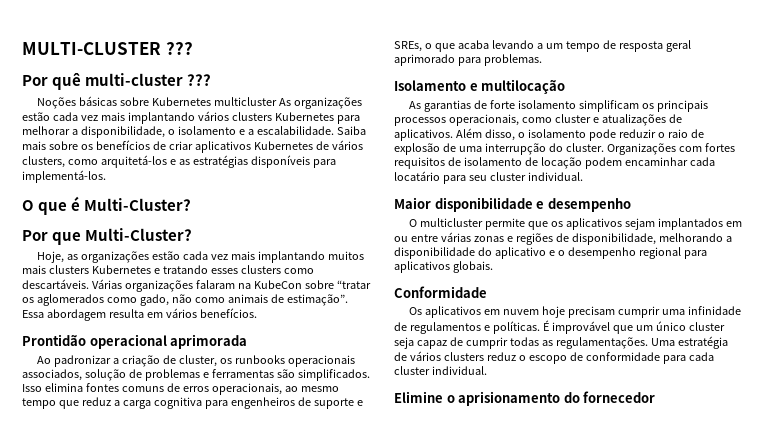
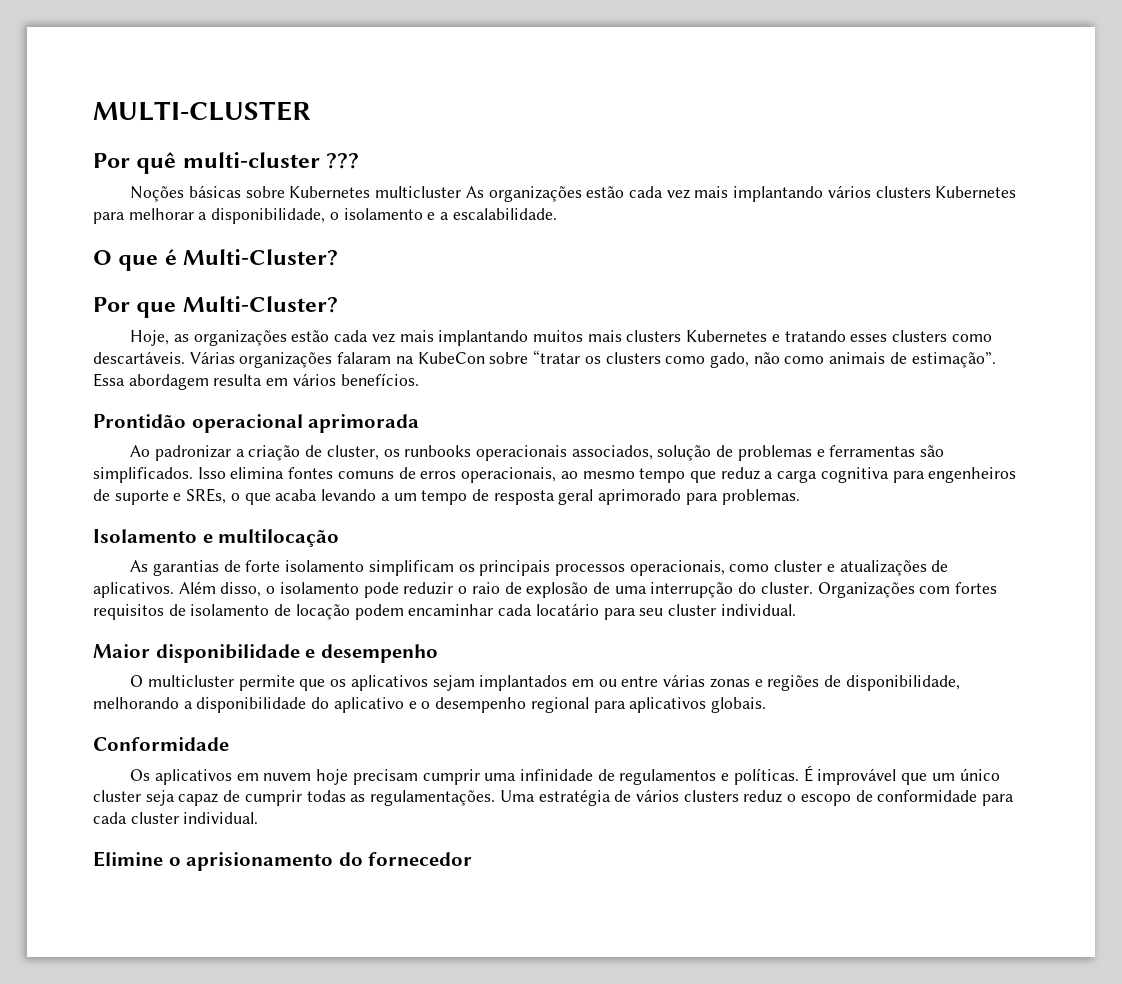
- MULTI-CLUSTER ???
+ MULTI-CLUSTER
- Saiba mais sobre os benefícios de criar aplicativos Kubernetes de vários clusters, como arquitetá-los e as estratégias disponíveis para implementá-los.
- Várias organizações falaram na KubeCon sobre “tratar os aglomerados como gado, não como animais de estimação”.
+ Várias organizações falaram na KubeCon sobre “tratar os clusters como gado, não como animais de estimação”.

